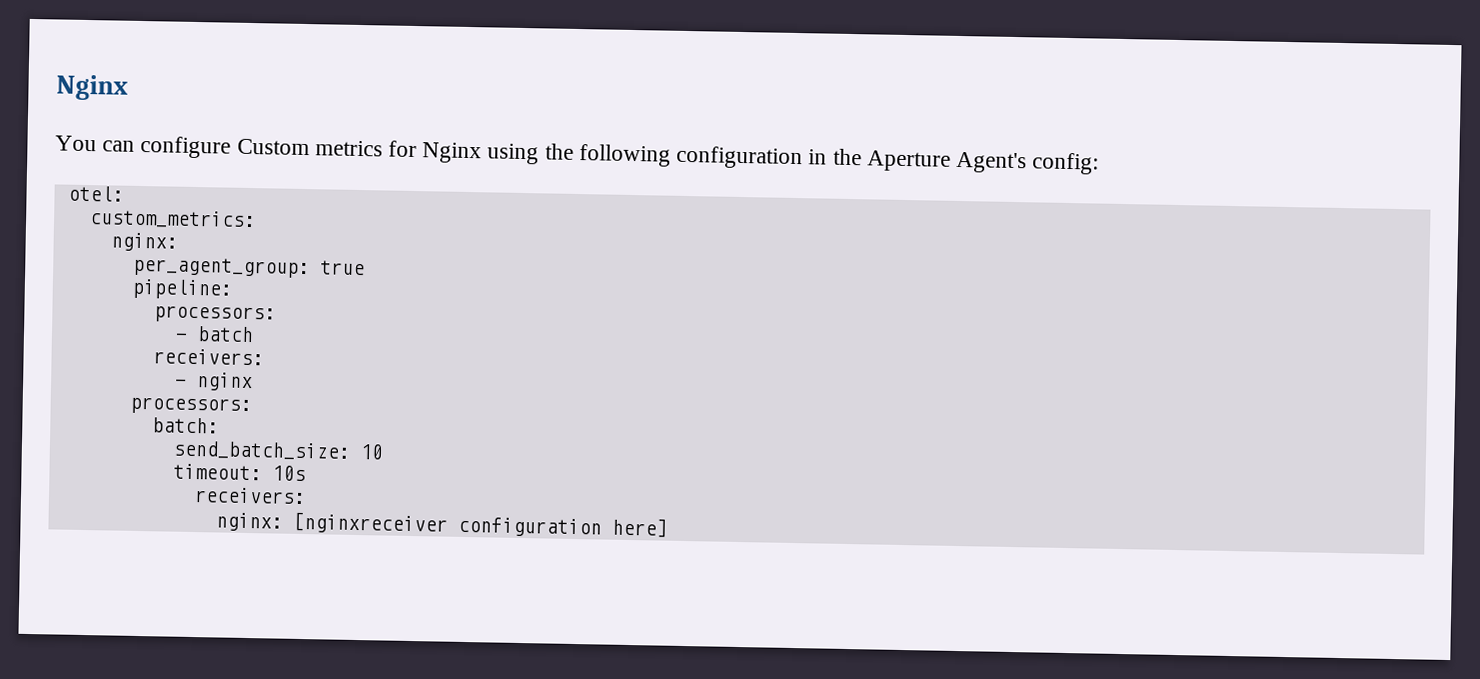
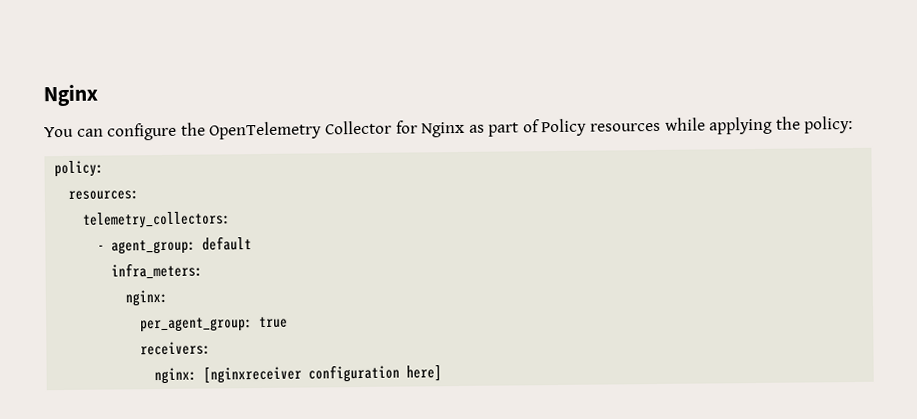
- You can configure Custom metrics for Nginx using the following configuration in the Aperture Agent's config:
- otel:
- custom_metrics:
+ You can configure the OpenTelemetry Collector for Nginx as part of Policy resources while applying the policy:
+ policy:
+ resources:
+ telemetry_collectors:
+ - agent_group: default
+ infra_meters:
  nginx:
  per_agent_group: true
- pipeline:
- processors:
- - batch
- receivers:
- - nginx
- processors:
- batch:
- send_batch_size: 10
- timeout: 10s

